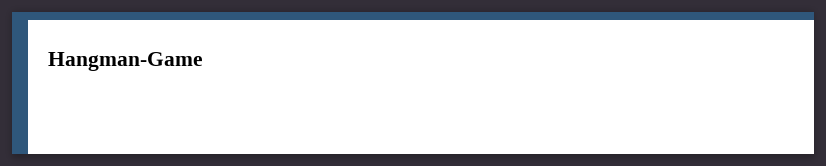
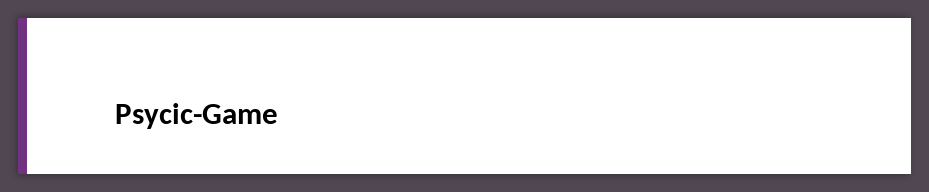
- Hangman-Game
+ Psycic-Game

